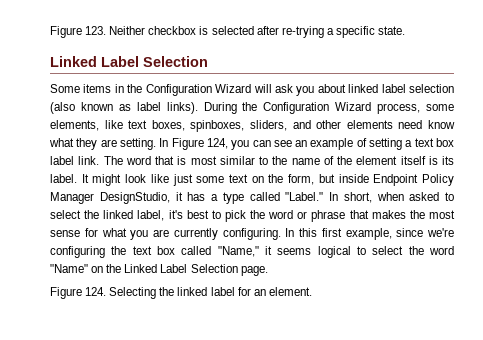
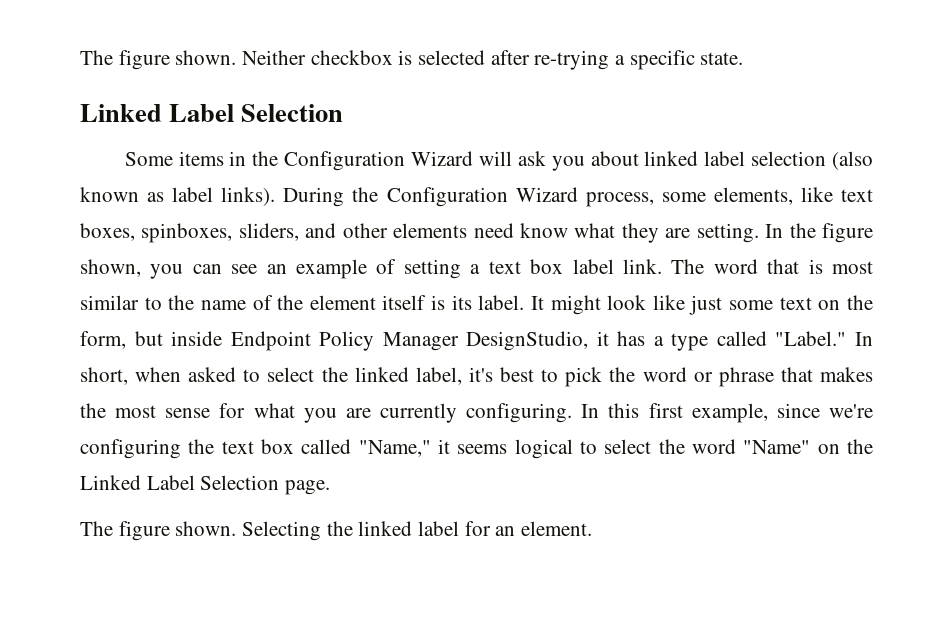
- Figure 123. Neither checkbox is selected after re-trying a specific state.
+ The figure shown. Neither checkbox is selected after re-trying a specific state.
- In Figure 124, you can see an example of setting a text box label link.
+ In the figure shown, you can see an example of setting a text box label link.
- Figure 124. Selecting the linked label for an element.
+ The figure shown. Selecting the linked label for an element.

